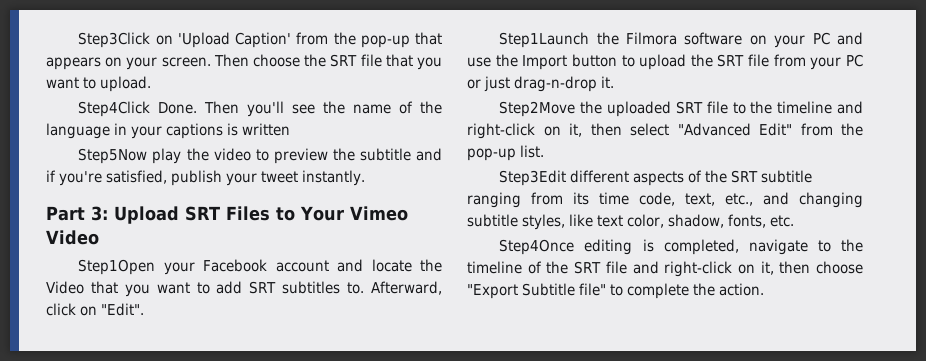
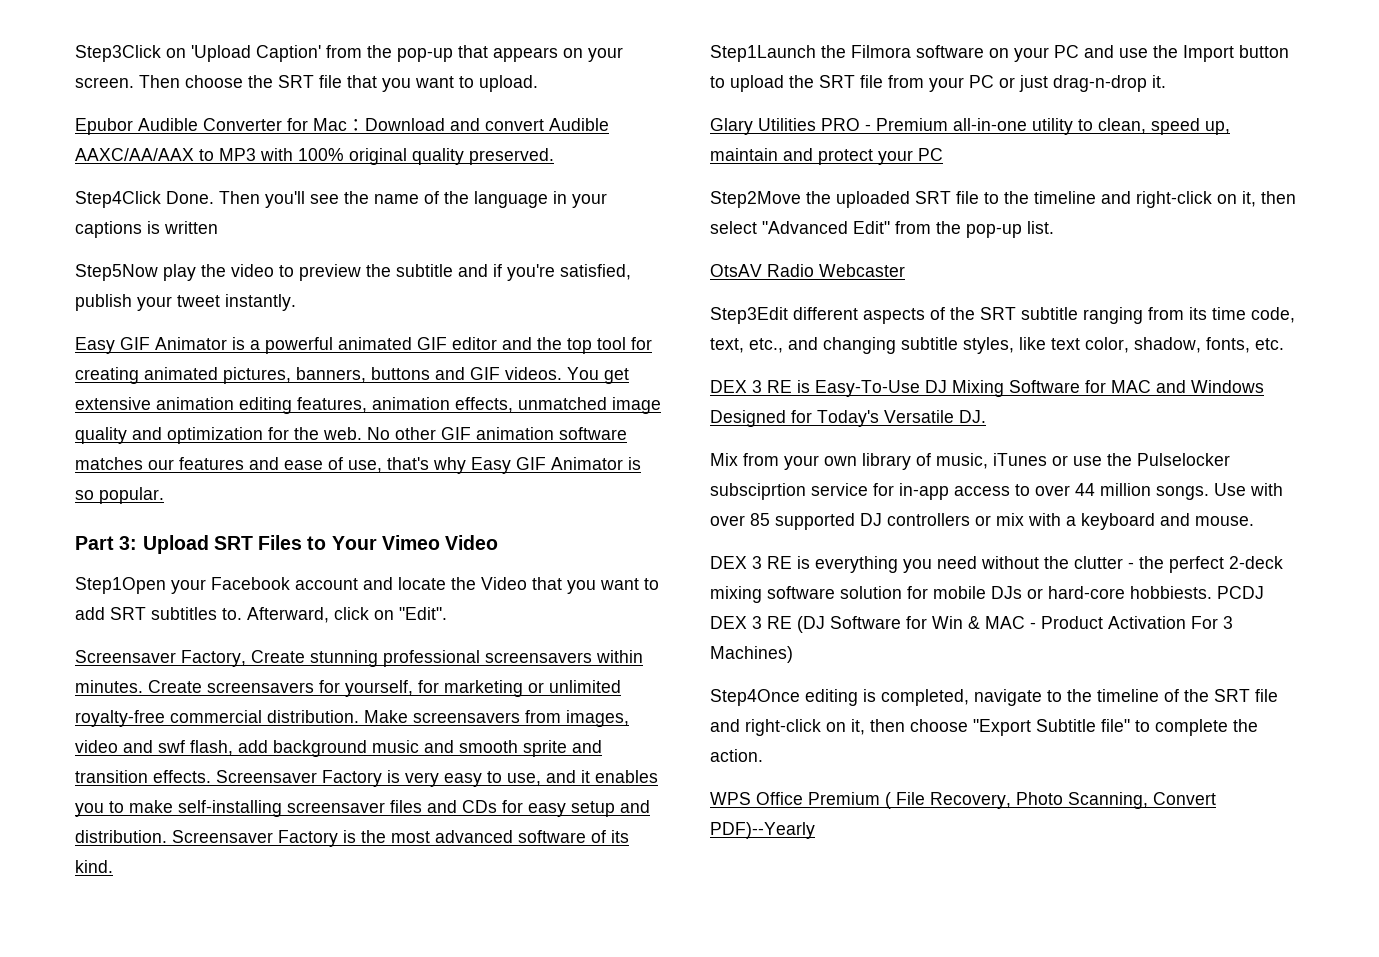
+ Epubor Audible Converter for Mac：Download and convert Audible AAXC/AA/AAX to MP3 with 100% original quality preserved.
+ Easy GIF Animator is a powerful animated GIF editor and the top tool for creating animated pictures, banners, buttons and GIF videos. You get extensive animation editing features, animation effects, unmatched image quality and optimization for the web. No other GIF animation software matches our features and ease of use, that's why Easy GIF Animator is so popular.
+ Screensaver Factory, Create stunning professional screensavers within minutes. Create screensavers for yourself, for marketing or unlimited royalty-free commercial distribution. Make screensavers from images, video and swf flash, add background music and smooth sprite and transition effects. Screensaver Factory is very easy to use, and it enables you to make self-installing screensaver files and CDs for easy setup and distribution. Screensaver Factory is the most advanced software of its kind.
+ Glary Utilities PRO - Premium all-in-one utility to clean, speed up, maintain and protect your PC
+ OtsAV Radio Webcaster
+ DEX 3 RE is Easy-To-Use DJ Mixing Software for MAC and Windows Designed for Today's Versatile DJ.
+ Mix from your own library of music, iTunes or use the Pulselocker subsciprtion service for in-app access to over 44 million songs. Use with over 85 supported DJ controllers or mix with a keyboard and mouse.
+ DEX 3 RE is everything you need without the clutter - the perfect 2-deck mixing software solution for mobile DJs or hard-core hobbiests. PCDJ DEX 3 RE (DJ Software for Win & MAC - Product Activation For 3 Machines)
+ WPS Office Premium ( File Recovery, Photo Scanning, Convert PDF)--Yearly

